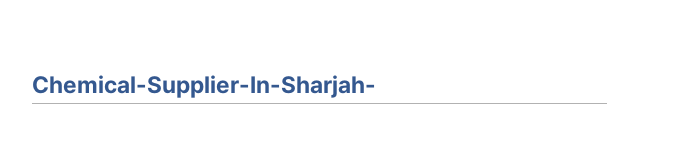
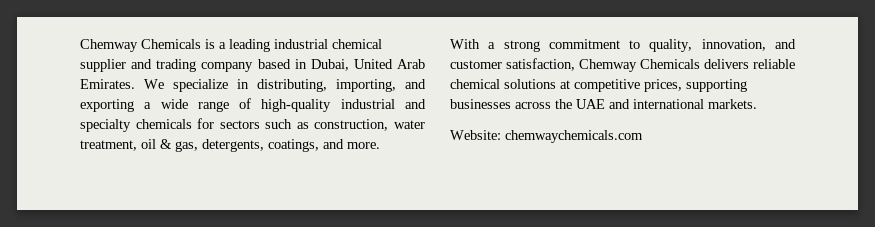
- Chemical-Supplier-In-Sharjah-
+ Chemway Chemicals is a leading industrial chemical supplier and trading company based in Dubai, United Arab Emirates. We specialize in distributing, importing, and exporting a wide range of high-quality industrial and specialty chemicals for sectors such as construction, water treatment, oil & gas, detergents, coatings, and more.
+ With a strong commitment to quality, innovation, and customer satisfaction, Chemway Chemicals delivers reliable chemical solutions at competitive prices, supporting businesses across the UAE and international markets.
+ Website: chemwaychemicals.com

